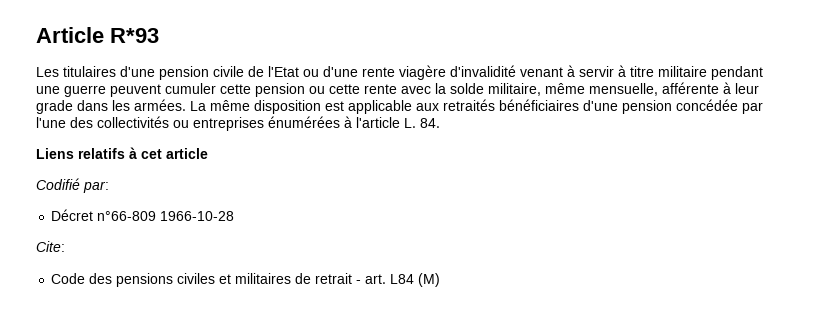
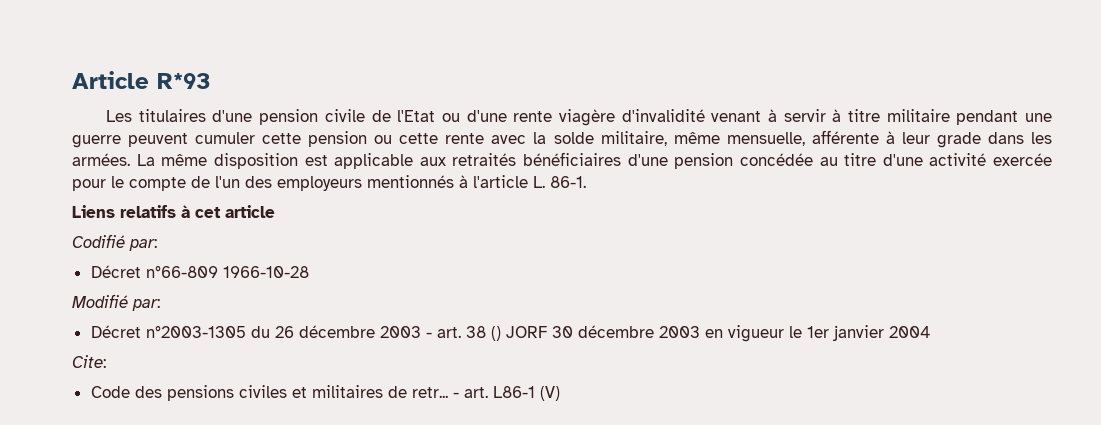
- La même disposition est applicable aux retraités bénéficiaires d'une pension concédée par l'une des collectivités ou entreprises énumérées à l'article L. 84.
+ La même disposition est applicable aux retraités bénéficiaires d'une pension concédée au titre d'une activité exercée pour le compte de l'un des employeurs mentionnés à l'article L. 86-1.
+ Modifié par:
+ Décret n°2003-1305 du 26 décembre 2003 - art. 38 () JORF 30 décembre 2003 en vigueur le 1er janvier 2004
- Code des pensions civiles et militaires de retrait - art. L84 (M)
+ Code des pensions civiles et militaires de retr... - art. L86-1 (V)

